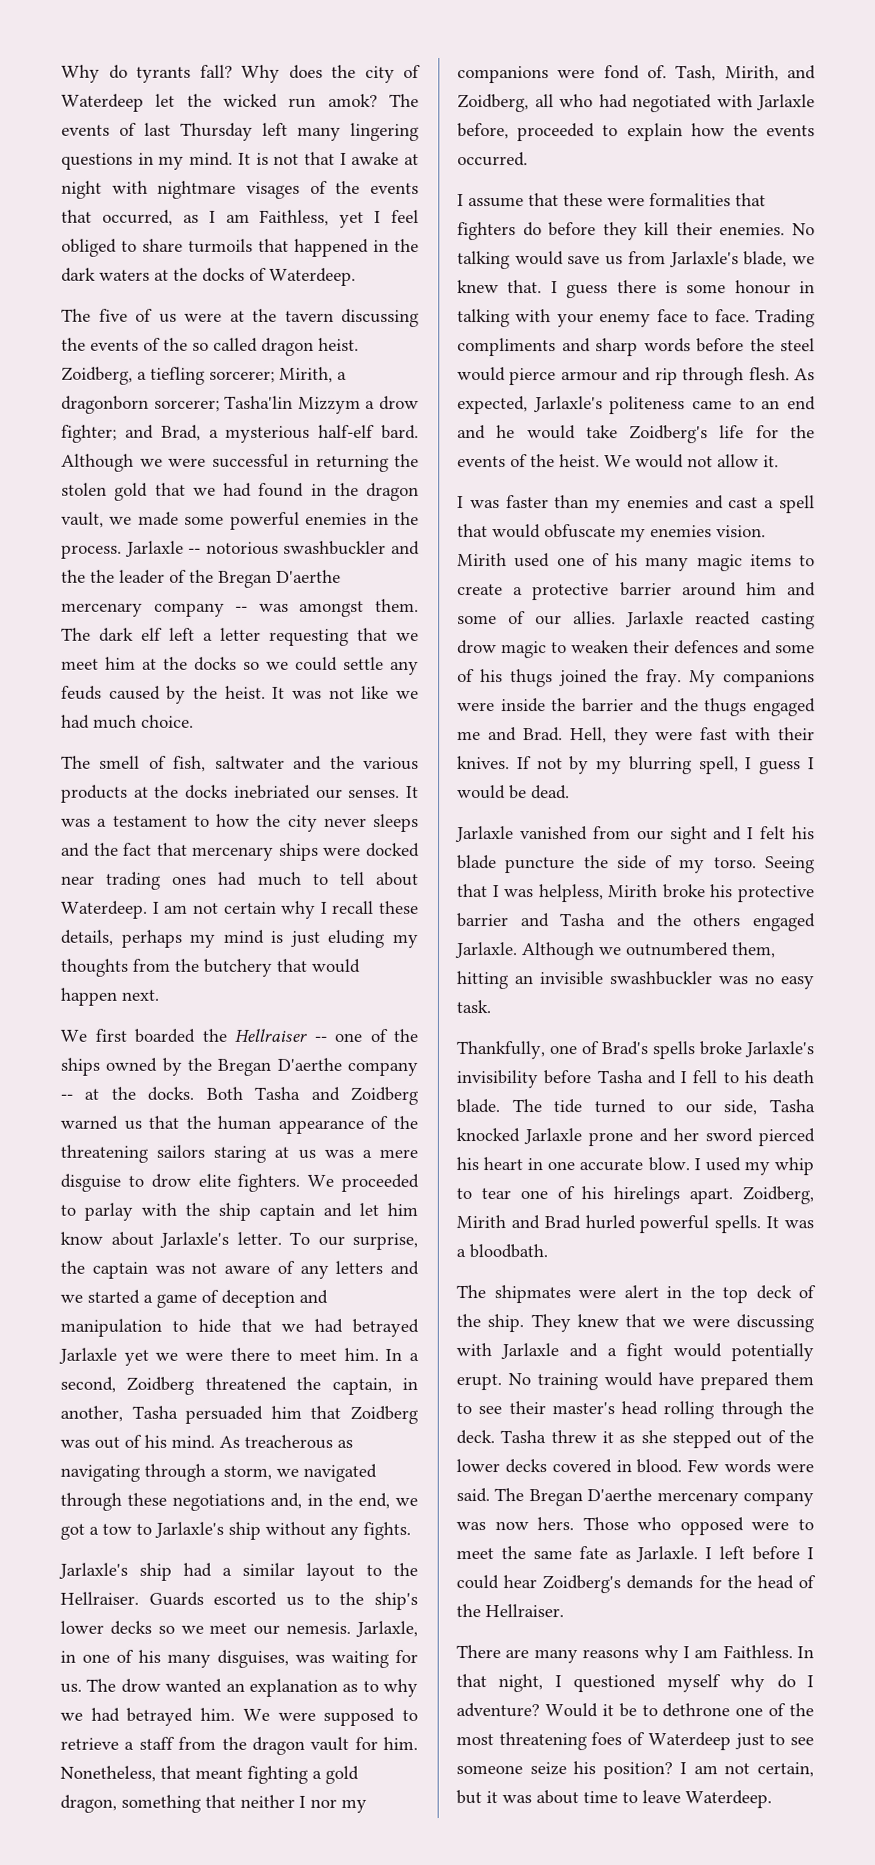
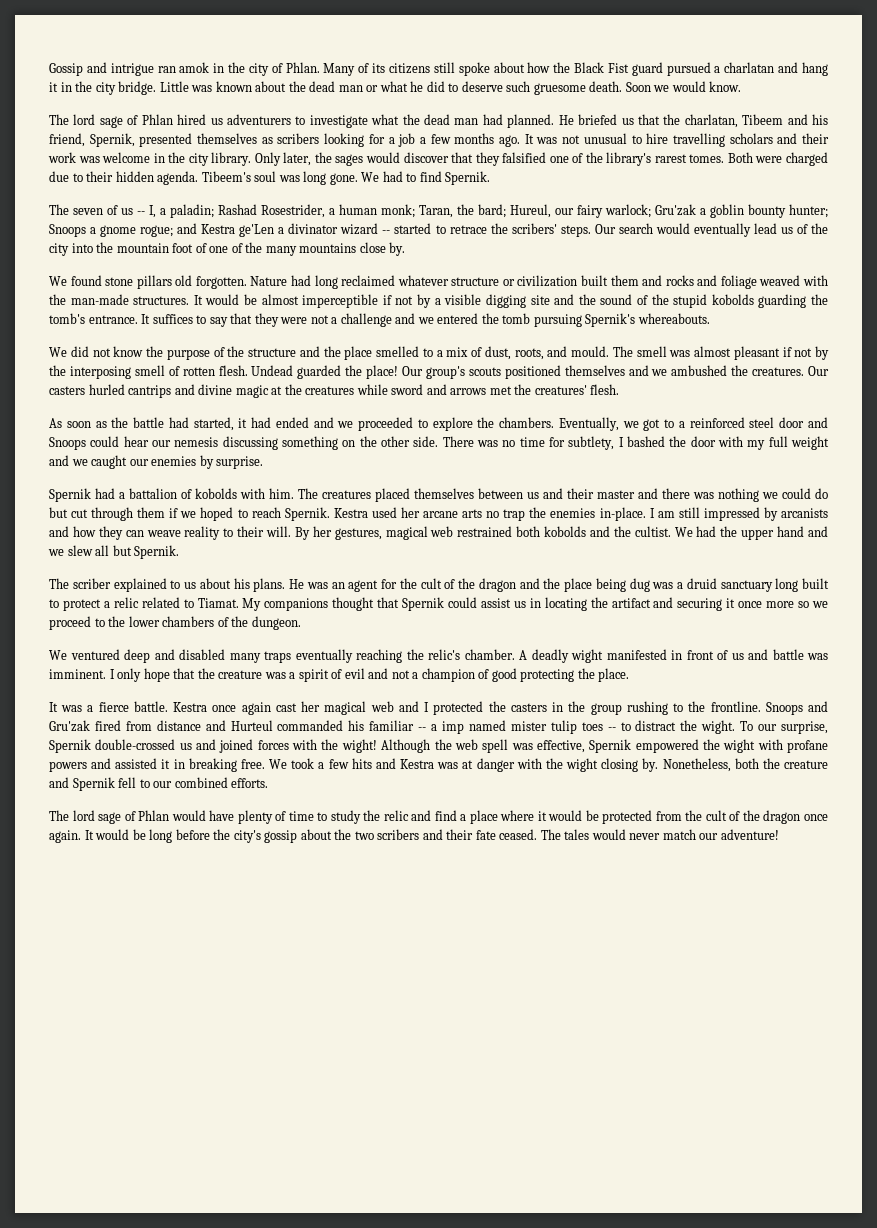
- Why do tyrants fall? Why does the city of Waterdeep let the wicked run amok? The events of last Thursday left many lingering questions in my mind. It is not that I awake at night with nightmare visages of the events that occurred, as I am Faithless, yet I feel obliged to share turmoils that happened in the dark waters at the docks of Waterdeep.
- The five of us were at the tavern discussing the events of the so called dragon heist. Zoidberg, a tiefling sorcerer; Mirith, a dragonborn sorcerer; Tasha'lin Mizzym a drow fighter; and Brad, a mysterious half-elf bard. Although we were successful in returning the stolen gold that we had found in the dragon vault, we made some powerful enemies in the process. Jarlaxle -- notorious swashbuckler and the the leader of the Bregan D'aerthe mercenary company -- was amongst them. The dark elf left a letter requesting that we meet him at the docks so we could settle any feuds caused by the heist. It was not like we had much choice.
- The smell of fish, saltwater and the various products at the docks inebriated our senses. It was a testament to how the city never sleeps and the fact that mercenary ships were docked near trading ones had much to tell about Waterdeep. I am not certain why I recall these details, perhaps my mind is just eluding my thoughts from the butchery that would happen next.
- We first boarded the Hellraiser -- one of the ships owned by the Bregan D'aerthe company -- at the docks. Both Tasha and Zoidberg warned us that the human appearance of the threatening sailors staring at us was a mere disguise to drow elite fighters. We proceeded to parlay with the ship captain and let him know about Jarlaxle's letter. To our surprise, the captain was not aware of any letters and we started a game of deception and manipulation to hide that we had betrayed Jarlaxle yet we were there to meet him. In a second, Zoidberg threatened the captain, in another, Tasha persuaded him that Zoidberg was out of his mind. As treacherous as navigating through a storm, we navigated through these negotiations and, in the end, we got a tow to Jarlaxle's ship without any fights.
- Jarlaxle's ship had a similar layout to the Hellraiser. Guards escorted us to the ship's lower decks so we meet our nemesis. Jarlaxle, in one of his many disguises, was waiting for us. The drow wanted an explanation as to why we had betrayed him. We were supposed to retrieve a staff from the dragon vault for him. Nonetheless, that meant fighting a gold dragon, something that neither I nor my companions were fond of. Tash, Mirith, and Zoidberg, all who had negotiated with Jarlaxle before, proceeded to explain how the events occurred.
- I assume that these were formalities that fighters do before they kill their enemies. No talking would save us from Jarlaxle's blade, we knew that. I guess there is some honour in talking with your enemy face to face. Trading compliments and sharp words before the steel would pierce armour and rip through flesh. As expected, Jarlaxle's politeness came to an end and he would take Zoidberg's life for the events of the heist. We would not allow it.
- I was faster than my enemies and cast a spell that would obfuscate my enemies vision. Mirith used one of his many magic items to create a protective barrier around him and some of our allies. Jarlaxle reacted casting drow magic to weaken their defences and some of his thugs joined the fray. My companions were inside the barrier and the thugs engaged me and Brad. Hell, they were fast with their knives. If not by my blurring spell, I guess I would be dead.
- Jarlaxle vanished from our sight and I felt his blade puncture the side of my torso. Seeing that I was helpless, Mirith broke his protective barrier and Tasha and the others engaged Jarlaxle. Although we outnumbered them, hitting an invisible swashbuckler was no easy task.
- Thankfully, one of Brad's spells broke Jarlaxle's invisibility before Tasha and I fell to his death blade. The tide turned to our side, Tasha knocked Jarlaxle prone and her sword pierced his heart in one accurate blow. I used my whip to tear one of his hirelings apart. Zoidberg, Mirith and Brad hurled powerful spells. It was a bloodbath.
- The shipmates were alert in the top deck of the ship. They knew that we were discussing with Jarlaxle and a fight would potentially erupt. No training would have prepared them to see their master's head rolling through the deck. Tasha threw it as she stepped out of the lower decks covered in blood. Few words were said. The Bregan D'aerthe mercenary company was now hers. Those who opposed were to meet the same fate as Jarlaxle. I left before I could hear Zoidberg's demands for the head of the Hellraiser.
- There are many reasons why I am Faithless. In that night, I questioned myself why do I adventure? Would it be to dethrone one of the most threatening foes of Waterdeep just to see someone seize his position? I am not certain, but it was about time to leave Waterdeep.
+ Gossip and intrigue ran amok in the city of Phlan. Many of its citizens still spoke about how the Black Fist guard pursued a charlatan and hang it in the city bridge. Little was known about the dead man or what he did to deserve such gruesome death. Soon we would know.
+ The lord sage of Phlan hired us adventurers to investigate what the dead man had planned. He briefed us that the charlatan, Tibeem and his friend, Spernik, presented themselves as scribers looking for a job a few months ago. It was not unusual to hire travelling scholars and their work was welcome in the city library. Only later, the sages would discover that they falsified one of the library's rarest tomes. Both were charged due to their hidden agenda. Tibeem's soul was long gone. We had to find Spernik.
+ The seven of us -- I, a paladin; Rashad Rosestrider, a human monk; Taran, the bard; Hureul, our fairy warlock; Gru'zak a goblin bounty hunter; Snoops a gnome rogue; and Kestra ge'Len a divinator wizard -- started to retrace the scribers' steps. Our search would eventually lead us of the city into the mountain foot of one of the many mountains close by.
+ We found stone pillars old forgotten. Nature had long reclaimed whatever structure or civilization built them and rocks and foliage weaved with the man-made structures. It would be almost imperceptible if not by a visible digging site and the sound of the stupid kobolds guarding the tomb's entrance. It suffices to say that they were not a challenge and we entered the tomb pursuing Spernik's whereabouts.
+ We did not know the purpose of the structure and the place smelled to a mix of dust, roots, and mould. The smell was almost pleasant if not by the interposing smell of rotten flesh. Undead guarded the place! Our group's scouts positioned themselves and we ambushed the creatures. Our casters hurled cantrips and divine magic at the creatures while sword and arrows met the creatures' flesh.
+ As soon as the battle had started, it had ended and we proceeded to explore the chambers. Eventually, we got to a reinforced steel door and Snoops could hear our nemesis discussing something on the other side. There was no time for subtlety, I bashed the door with my full weight and we caught our enemies by surprise.
+ Spernik had a battalion of kobolds with him. The creatures placed themselves between us and their master and there was nothing we could do but cut through them if we hoped to reach Spernik. Kestra used her arcane arts no trap the enemies in-place. I am still impressed by arcanists and how they can weave reality to their will. By her gestures, magical web restrained both kobolds and the cultist. We had the upper hand and we slew all but Spernik.
+ The scriber explained to us about his plans. He was an agent for the cult of the dragon and the place being dug was a druid sanctuary long built to protect a relic related to Tiamat. My companions thought that Spernik could assist us in locating the artifact and securing it once more so we proceed to the lower chambers of the dungeon.
+ We ventured deep and disabled many traps eventually reaching the relic's chamber. A deadly wight manifested in front of us and battle was imminent. I only hope that the creature was a spirit of evil and not a champion of good protecting the place.
+ It was a fierce battle. Kestra once again cast her magical web and I protected the casters in the group rushing to the frontline. Snoops and Gru'zak fired from distance and Hurteul commanded his familiar -- a imp named mister tulip toes -- to distract the wight. To our surprise, Spernik double-crossed us and joined forces with the wight! Although the web spell was effective, Spernik empowered the wight with profane powers and assisted it in breaking free. We took a few hits and Kestra was at danger with the wight closing by. Nonetheless, both the creature and Spernik fell to our combined efforts.
+ The lord sage of Phlan would have plenty of time to study the relic and find a place where it would be protected from the cult of the dragon once again. It would be long before the city's gossip about the two scribers and their fate ceased. The tales would never match our adventure!

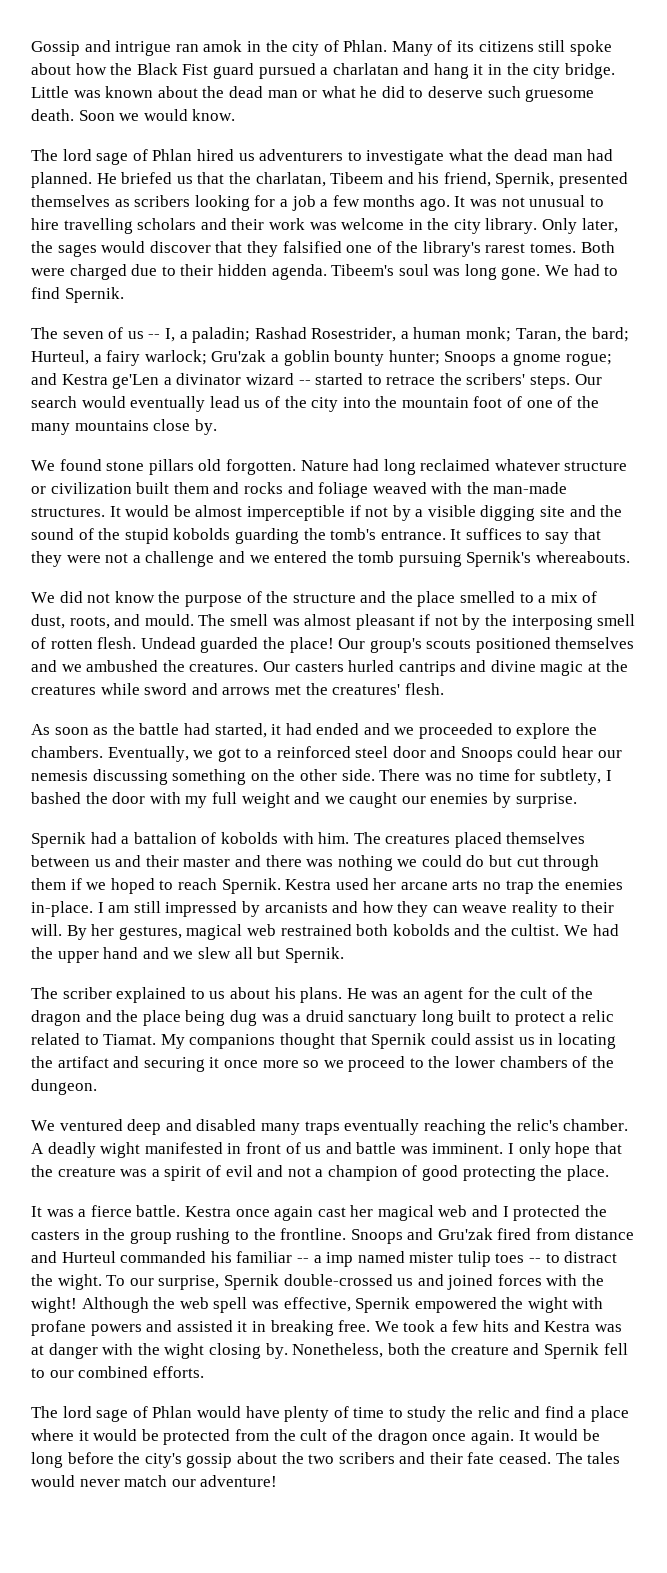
- The seven of us -- I, a paladin; Rashad Rosestrider, a human monk; Taran, the bard; Hureul, our fairy warlock; Gru'zak a goblin bounty hunter; Snoops a gnome rogue; and Kestra ge'Len a divinator wizard -- started to retrace the scribers' steps.
+ The seven of us -- I, a paladin; Rashad Rosestrider, a human monk; Taran, the bard; Hurteul, a fairy warlock; Gru'zak a goblin bounty hunter; Snoops a gnome rogue; and Kestra ge'Len a divinator wizard -- started to retrace the scribers' steps.

